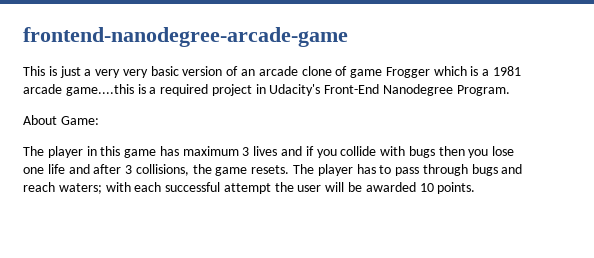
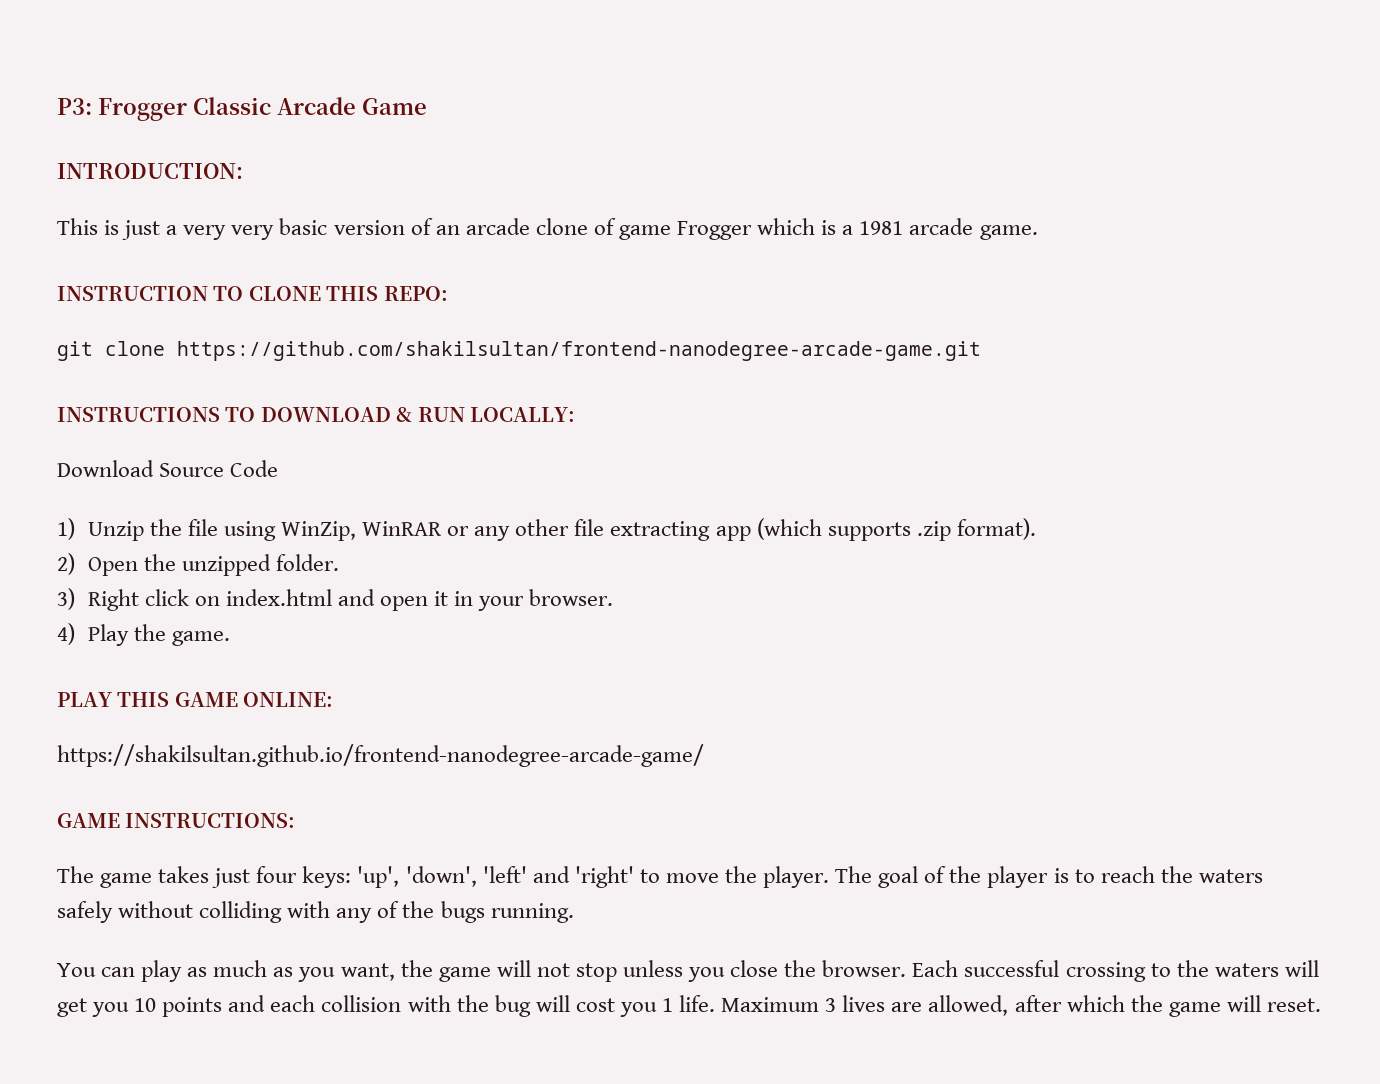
- frontend-nanodegree-arcade-game
+ P3: Frogger Classic Arcade Game
+ INTRODUCTION:
- This is just a very very basic version of an arcade clone of game Frogger which is a 1981 arcade game....this is a required project in Udacity's Front-End Nanodegree Program.
- About Game:
- The player in this game has maximum 3 lives and if you collide with bugs then you lose one life and after 3 collisions, the game resets. The player has to pass through bugs and reach waters; with each successful attempt the user will be awarded 10 points.
+ This is just a very very basic version of an arcade clone of game Frogger which is a 1981 arcade game.
+ INSTRUCTION TO CLONE THIS REPO:
+ git clone https://github.com/shakilsultan/frontend-nanodegree-arcade-game.git
+ INSTRUCTIONS TO DOWNLOAD & RUN LOCALLY:
+ Download Source Code
+ 1) Unzip the file using WinZip, WinRAR or any other file extracting app (which supports .zip format).
+ 2) Open the unzipped folder.
+ 3) Right click on index.html and open it in your browser.
+ 4) Play the game.
+ PLAY THIS GAME ONLINE:
+ https://shakilsultan.github.io/frontend-nanodegree-arcade-game/
+ GAME INSTRUCTIONS:
+ The game takes just four keys: 'up', 'down', 'left' and 'right' to move the player. The goal of the player is to reach the waters safely without colliding with any of the bugs running.
+ You can play as much as you want, the game will not stop unless you close the browser. Each successful crossing to the waters will get you 10 points and each collision with the bug will cost you 1 life. Maximum 3 lives are allowed, after which the game will reset.

